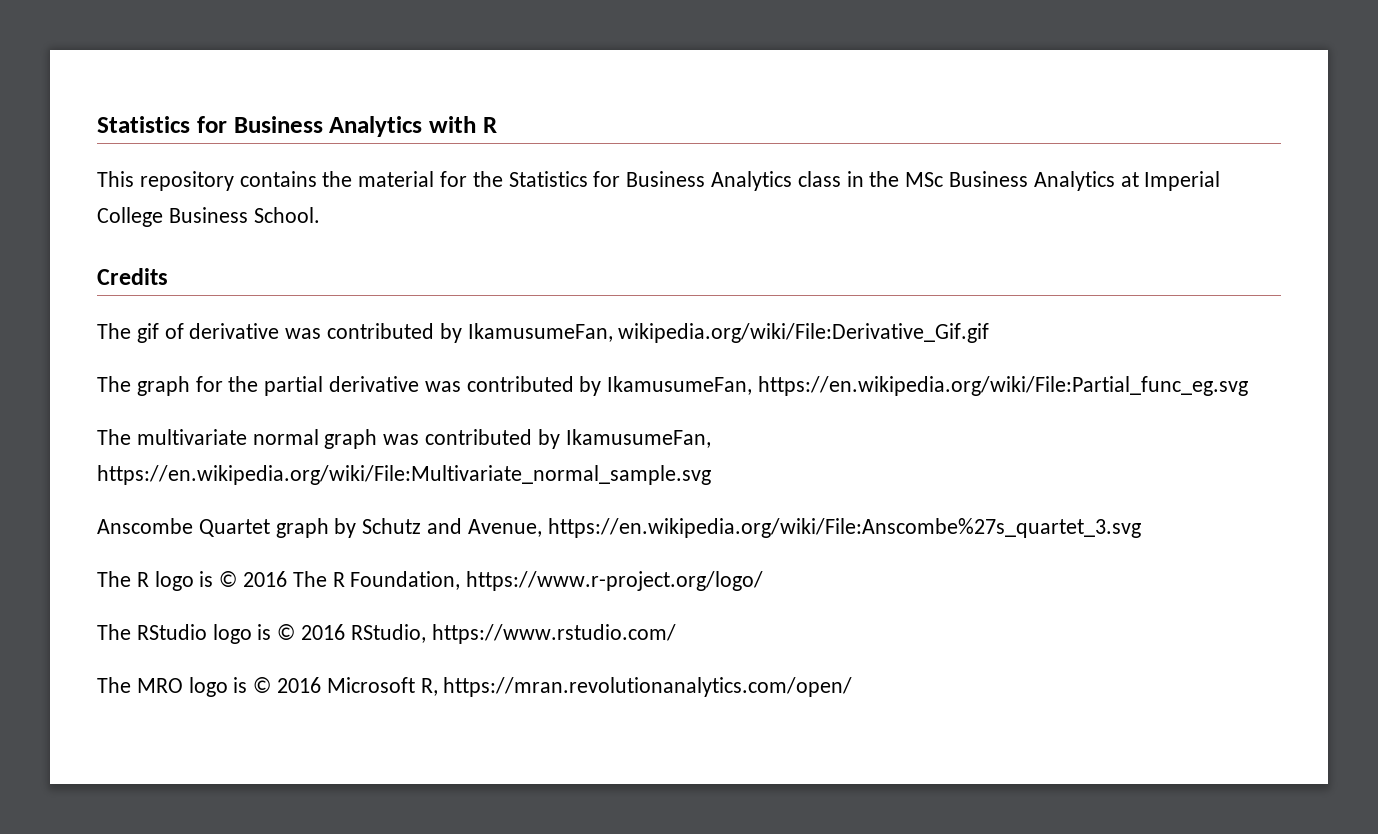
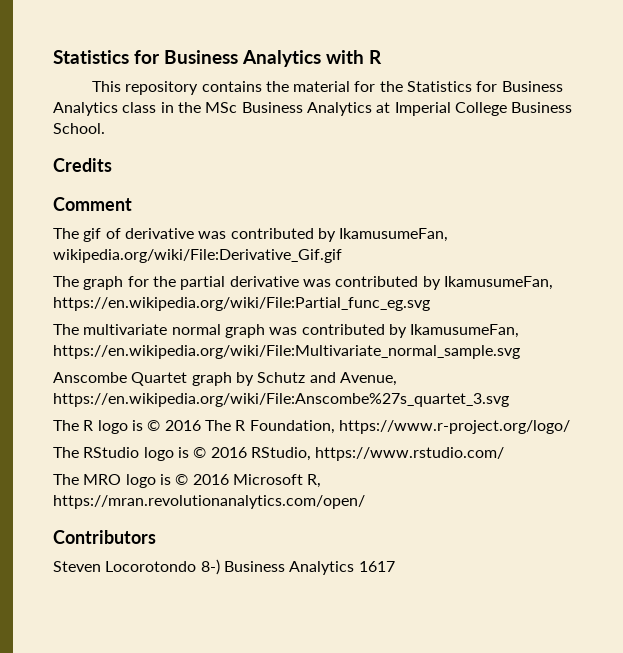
+ Comment
+ Contributors
+ Steven Locorotondo 8-) Business Analytics 1617

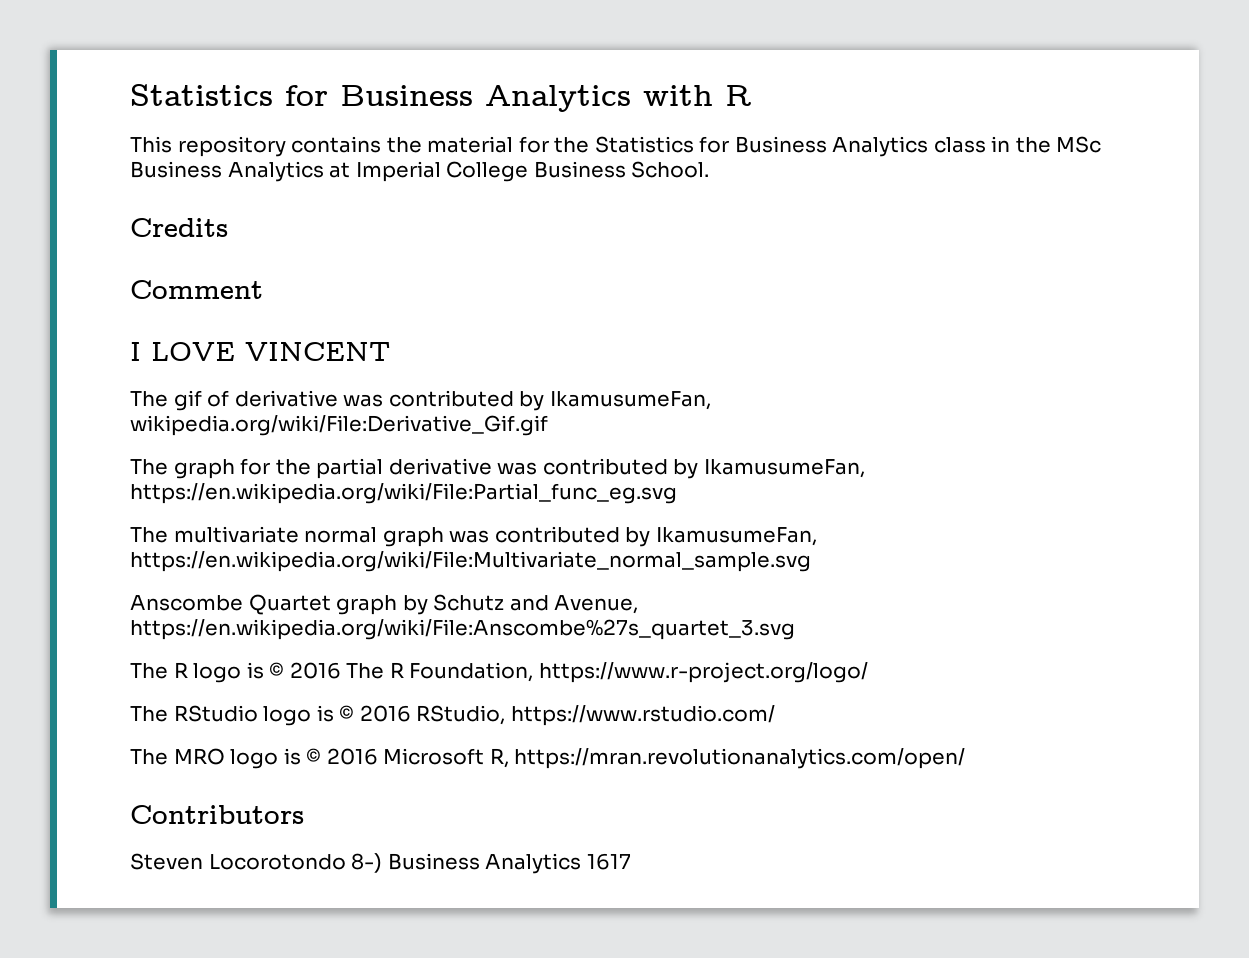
+ I LOVE VINCENT

